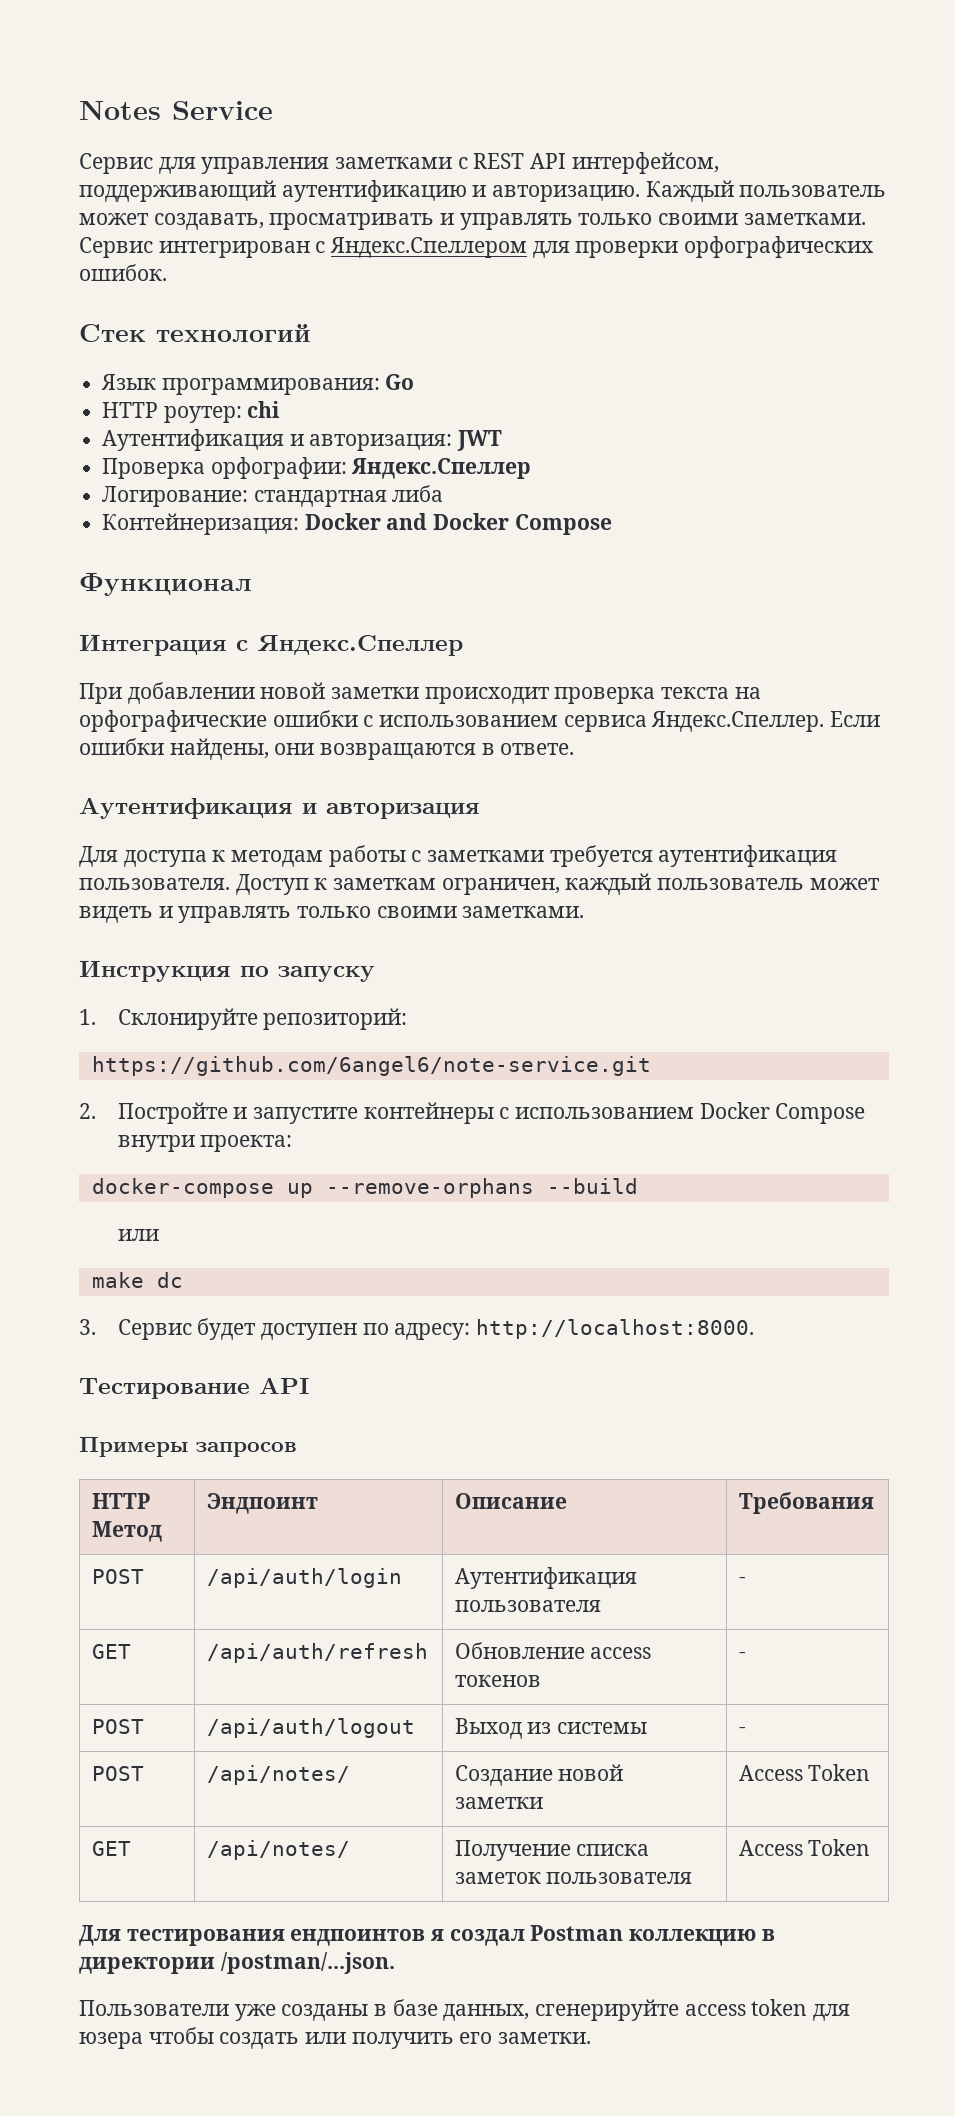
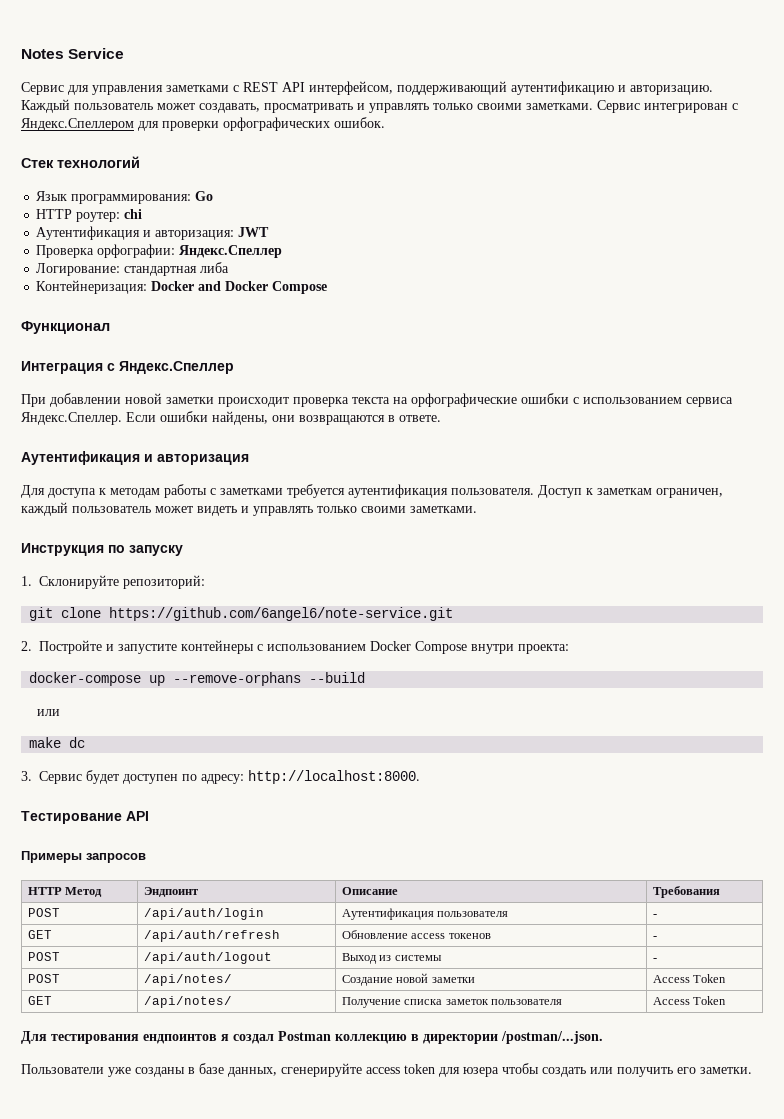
- https://github.com/6angel6/note-service.git
+ git clone https://github.com/6angel6/note-service.git

